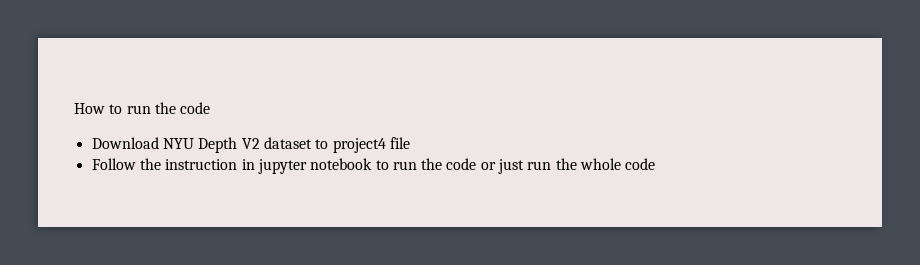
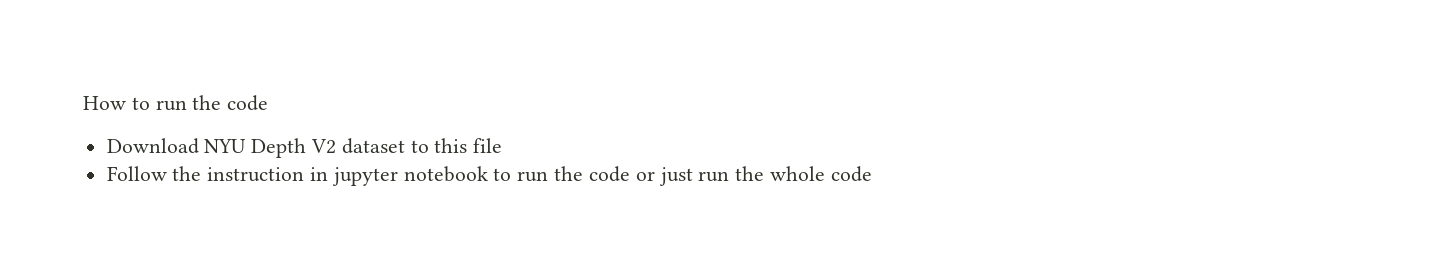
- Download NYU Depth V2 dataset to project4 file
+ Download NYU Depth V2 dataset to this file

